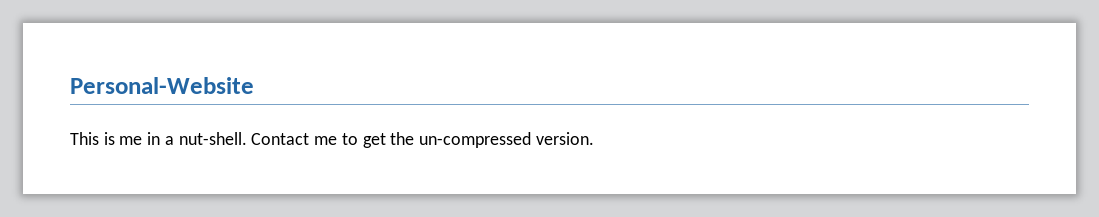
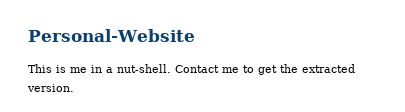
- Contact me to get the un-compressed version.
+ Contact me to get the extracted version.

